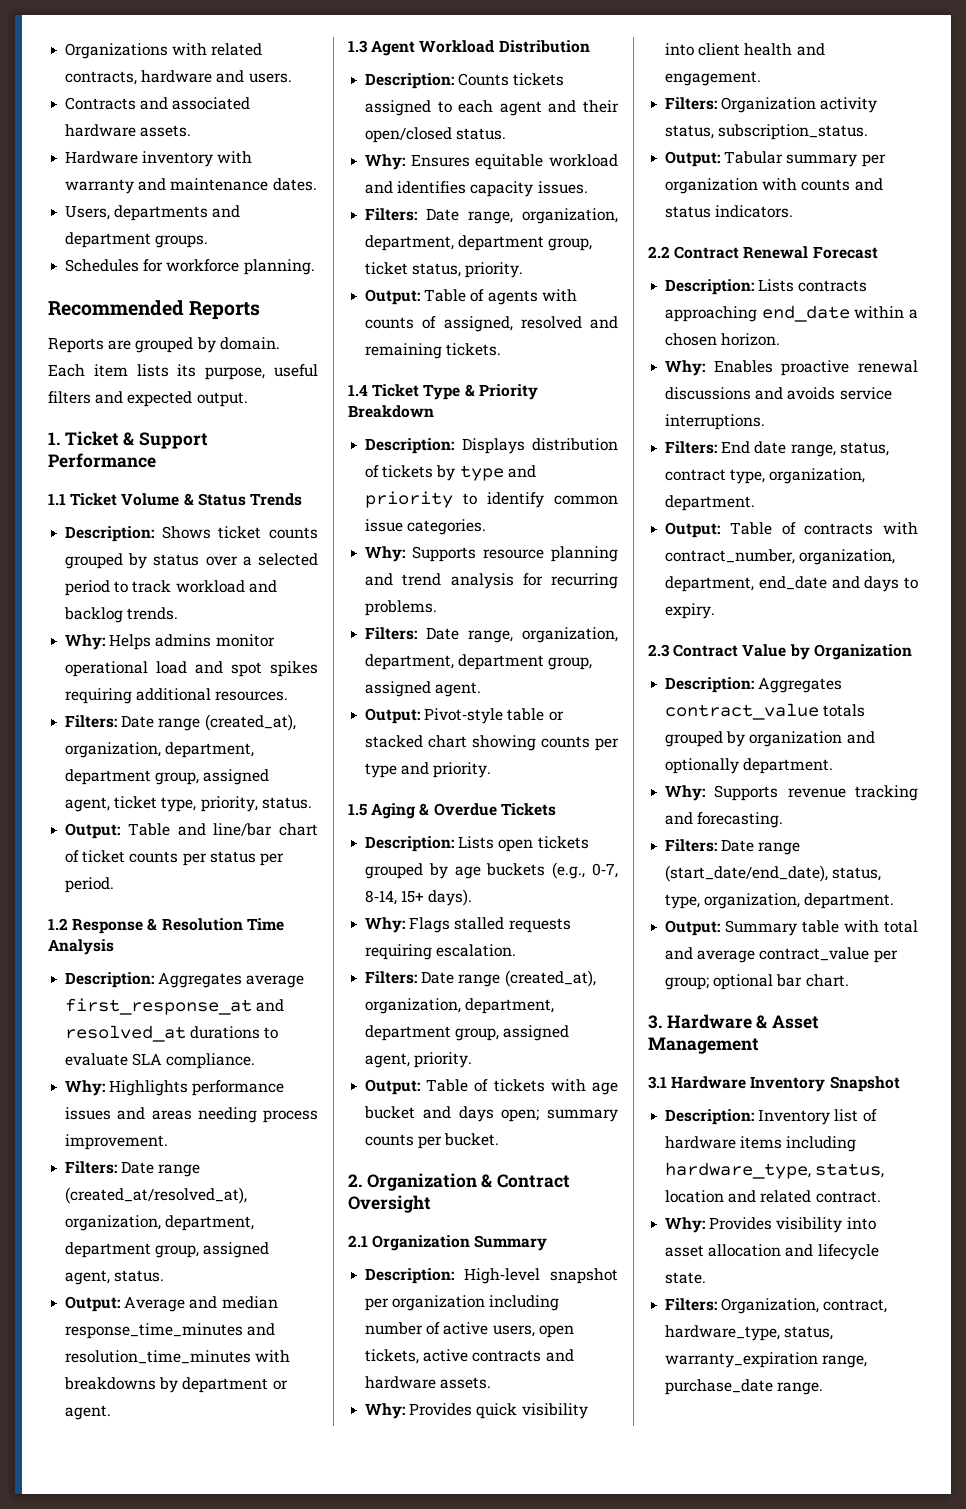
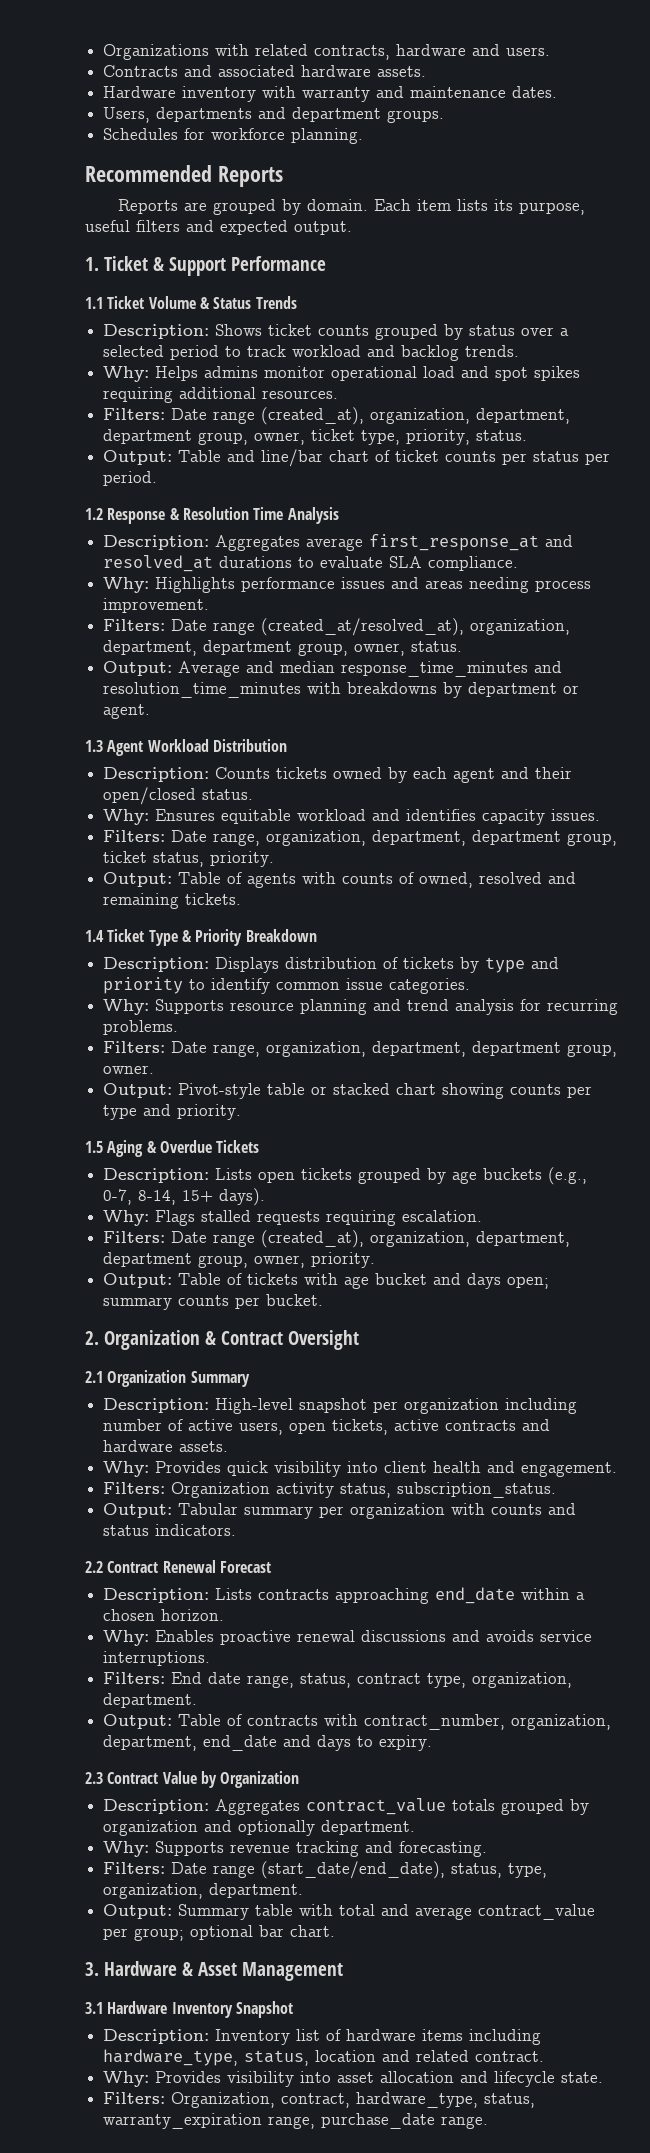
- Filters: Date range (created_at), organization, department, department group, assigned agent, ticket type, priority, status.
+ Filters: Date range (created_at), organization, department, department group, owner, ticket type, priority, status.
- Filters: Date range (created_at/resolved_at), organization, department, department group, assigned agent, status.
+ Filters: Date range (created_at/resolved_at), organization, department, department group, owner, status.
- Description: Counts tickets assigned to each agent and their open/closed status.
+ Description: Counts tickets owned by each agent and their open/closed status.
- Output: Table of agents with counts of assigned, resolved and remaining tickets.
+ Output: Table of agents with counts of owned, resolved and remaining tickets.
- Filters: Date range, organization, department, department group, assigned agent.
+ Filters: Date range, organization, department, department group, owner.
- Filters: Date range (created_at), organization, department, department group, assigned agent, priority.
+ Filters: Date range (created_at), organization, department, department group, owner, priority.

